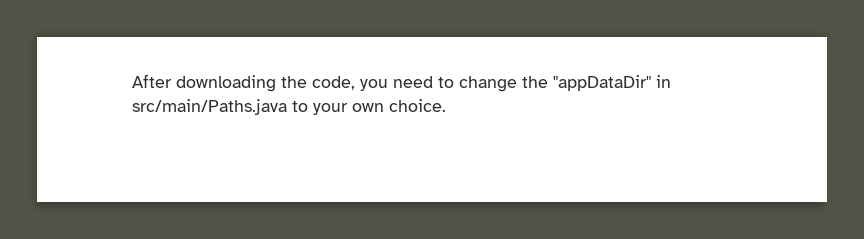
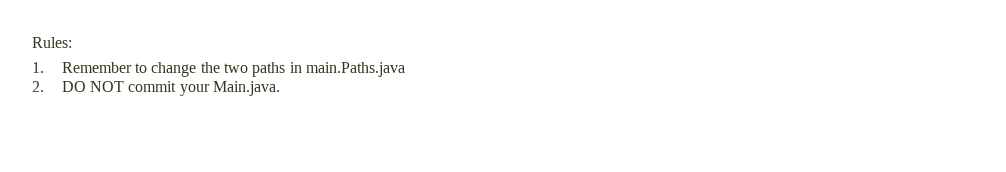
- After downloading the code, you need to change the "appDataDir" in src/main/Paths.java to your own choice.
+ Rules:
+ 1. Remember to change the two paths in main.Paths.java
+ 2. DO NOT commit your Main.java.

